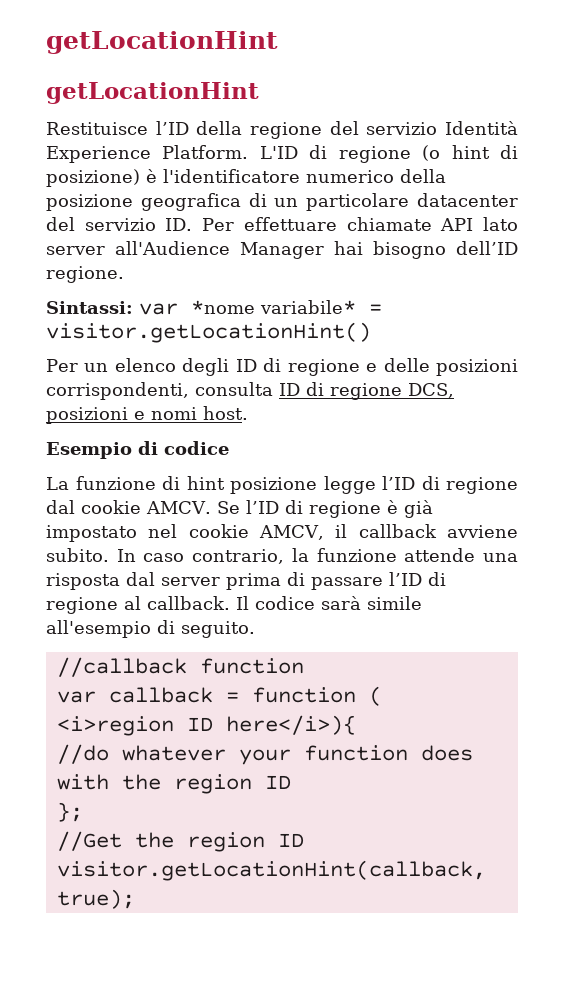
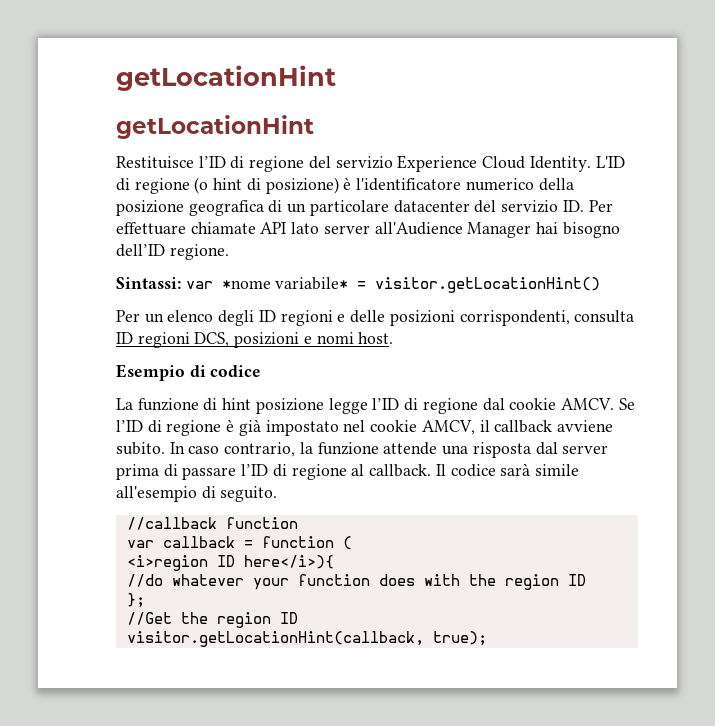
- Restituisce l’ID della regione del servizio Identità Experience Platform.
+ Restituisce l’ID di regione del servizio Experience Cloud Identity.
- Per un elenco degli ID di regione e delle posizioni corrispondenti, consulta ID di regione DCS, posizioni e nomi host.
+ Per un elenco degli ID regioni e delle posizioni corrispondenti, consulta ID regioni DCS, posizioni e nomi host.

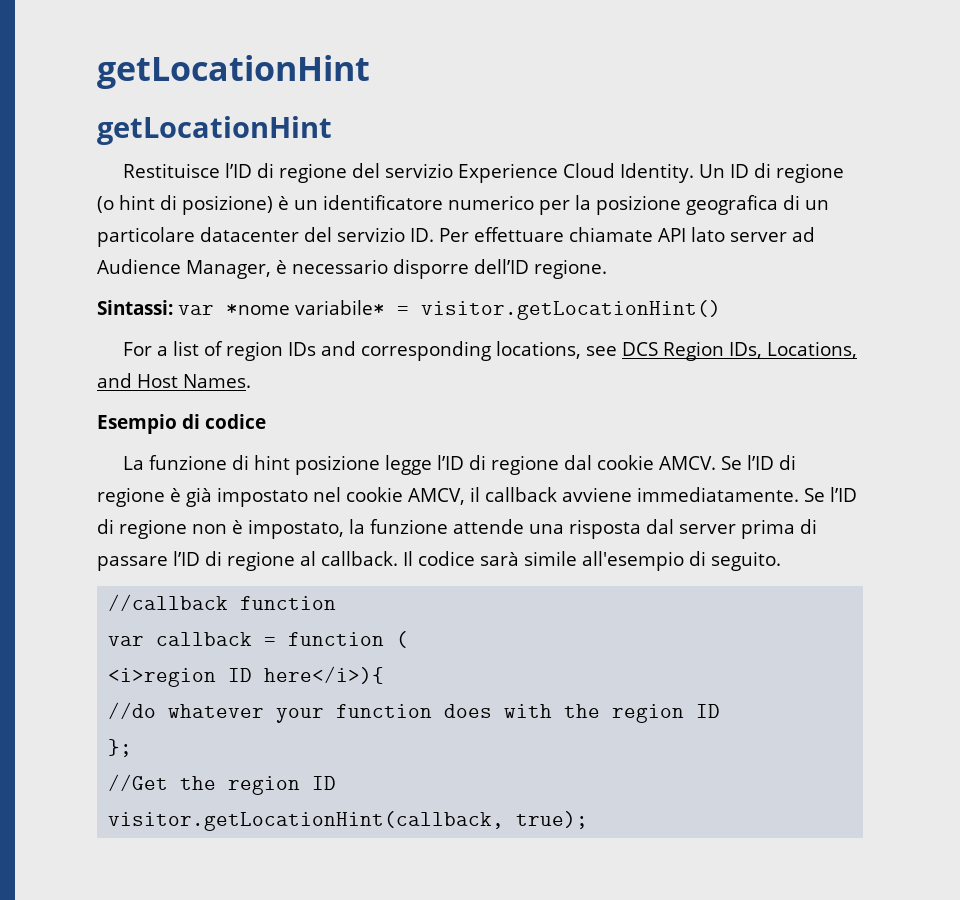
- L'ID di regione (o hint di posizione) è l'identificatore numerico della posizione geografica di un particolare datacenter del servizio ID. Per effettuare chiamate API lato server all'Audience Manager hai bisogno dell’ID regione.
+ Un ID di regione (o hint di posizione) è un identificatore numerico per la posizione geografica di un particolare datacenter del servizio ID. Per effettuare chiamate API lato server ad Audience Manager, è necessario disporre dell’ID regione.
- Per un elenco degli ID regioni e delle posizioni corrispondenti, consulta ID regioni DCS, posizioni e nomi host.
+ For a list of region IDs and corresponding locations, see DCS Region IDs, Locations, and Host Names.
- Se l’ID di regione è già impostato nel cookie AMCV, il callback avviene subito. In caso contrario, la funzione attende una risposta dal server prima di passare l’ID di regione al callback.
+ Se l’ID di regione è già impostato nel cookie AMCV, il callback avviene immediatamente. Se l’ID di regione non è impostato, la funzione attende una risposta dal server prima di passare l’ID di regione al callback.

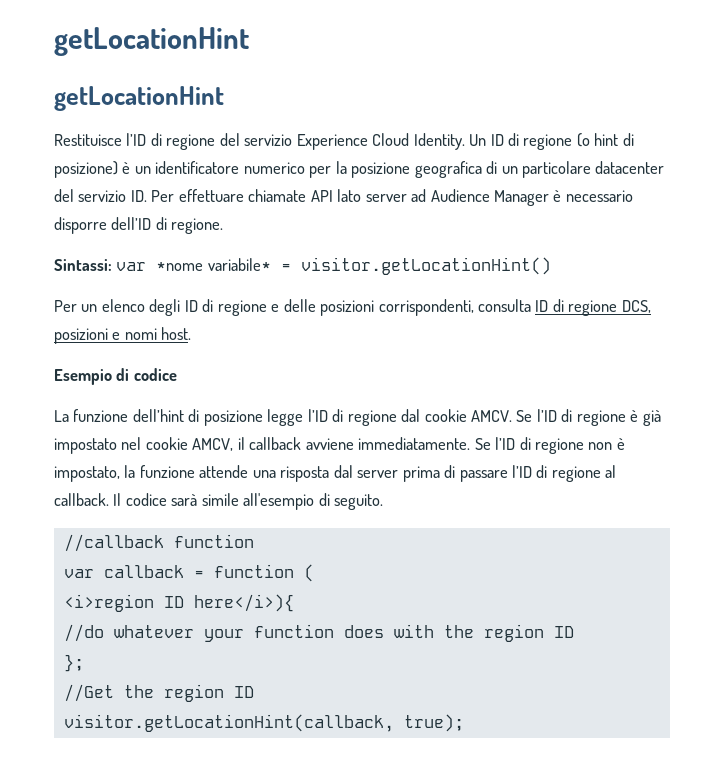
- Un ID di regione (o hint di posizione) è un identificatore numerico per la posizione geografica di un particolare datacenter del servizio ID. Per effettuare chiamate API lato server ad Audience Manager, è necessario disporre dell’ID regione.
+ Un ID di regione (o hint di posizione) è un identificatore numerico per la posizione geografica di un particolare datacenter del servizio ID. Per effettuare chiamate API lato server ad Audience Manager è necessario disporre dell’ID di regione.
- For a list of region IDs and corresponding locations, see DCS Region IDs, Locations, and Host Names.
+ Per un elenco degli ID di regione e delle posizioni corrispondenti, consulta ID di regione DCS, posizioni e nomi host.
- La funzione di hint posizione legge l’ID di regione dal cookie AMCV.
+ La funzione dell’hint di posizione legge l’ID di regione dal cookie AMCV.

